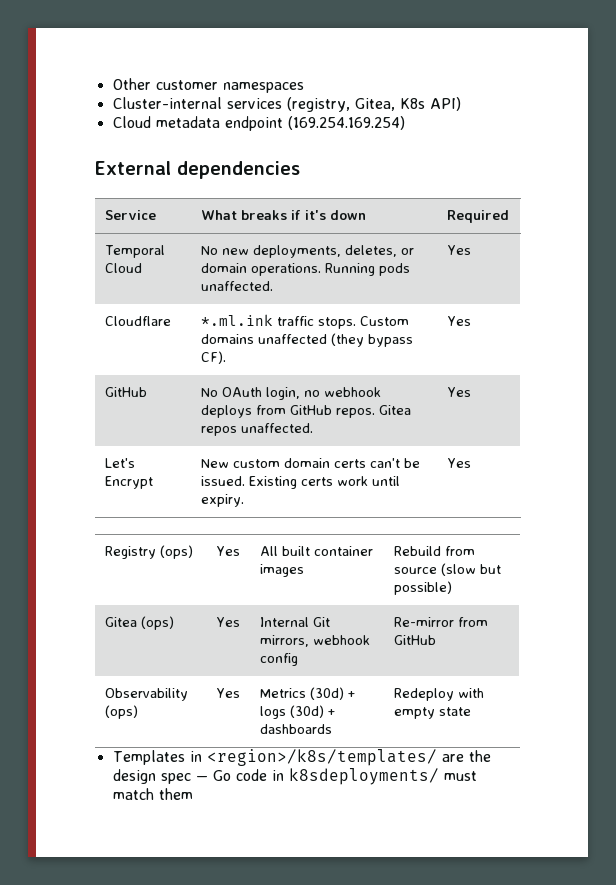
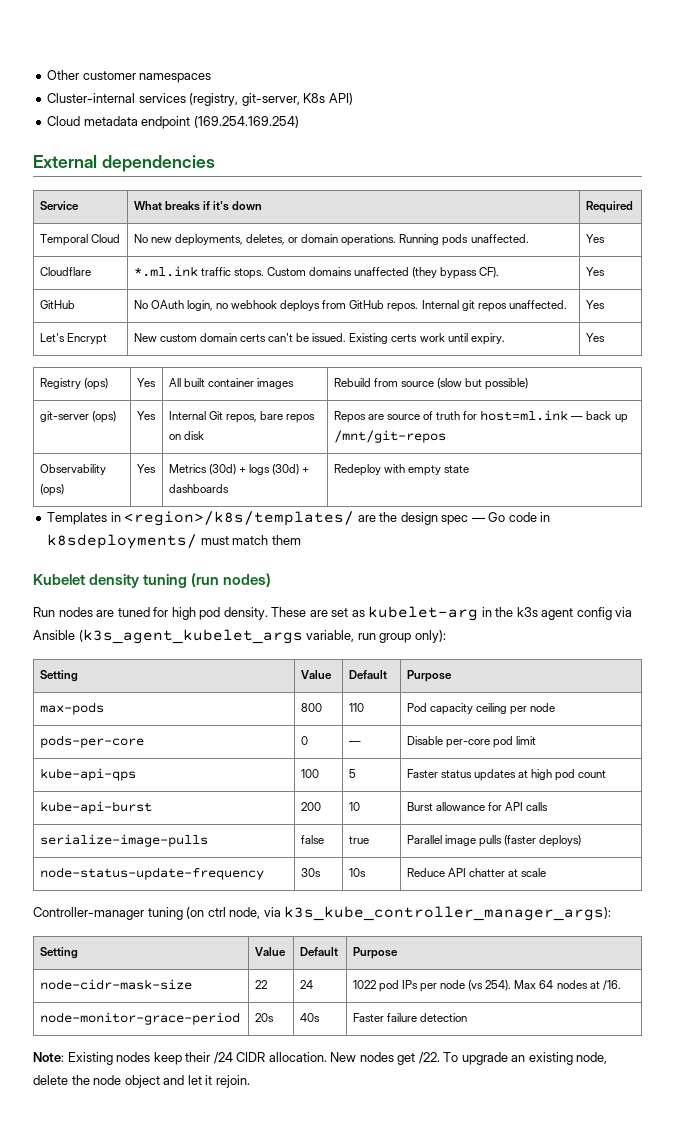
- Cluster-internal services (registry, Gitea, K8s API)
+ Cluster-internal services (registry, git-server, K8s API)
- GitHub | No OAuth login, no webhook deploys from GitHub repos. Gitea repos unaffected. | Yes
+ GitHub | No OAuth login, no webhook deploys from GitHub repos. Internal git repos unaffected. | Yes
- Gitea (ops) | Yes | Internal Git mirrors, webhook config | Re-mirror from GitHub
+ git-server (ops) | Yes | Internal Git repos, bare repos on disk | Repos are source of truth for host=ml.ink — back up /mnt/git-repos
+ Kubelet density tuning (run nodes)
+ Run nodes are tuned for high pod density. These are set as kubelet-arg in the k3s agent config via Ansible (k3s_agent_kubelet_args variable, run group only):
+ Setting | Value | Default | Purpose
+ max-pods | 800 | 110 | Pod capacity ceiling per node
+ pods-per-core | 0 | — | Disable per-core pod limit
+ kube-api-qps | 100 | 5 | Faster status updates at high pod count
+ kube-api-burst | 200 | 10 | Burst allowance for API calls
+ serialize-image-pulls | false | true | Parallel image pulls (faster deploys)
+ node-status-update-frequency | 30s | 10s | Reduce API chatter at scale
+ Controller-manager tuning (on ctrl node, via k3s_kube_controller_manager_args):
+ Setting | Value | Default | Purpose
+ node-cidr-mask-size | 22 | 24 | 1022 pod IPs per node (vs 254). Max 64 nodes at /16.
+ node-monitor-grace-period | 20s | 40s | Faster failure detection
+ Note: Existing nodes keep their /24 CIDR allocation. New nodes get /22. To upgrade an existing node, delete the node object and let it rejoin.

